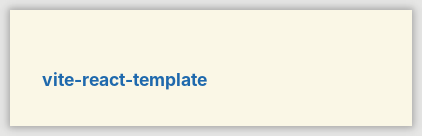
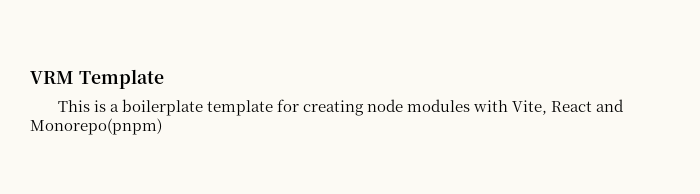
- vite-react-template
+ VRM Template
+ This is a boilerplate template for creating node modules with Vite, React and Monorepo(pnpm)

